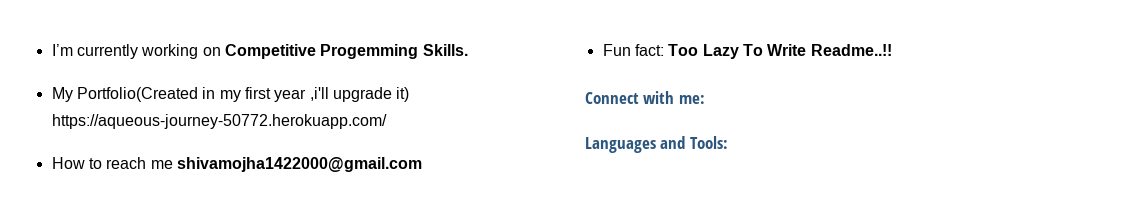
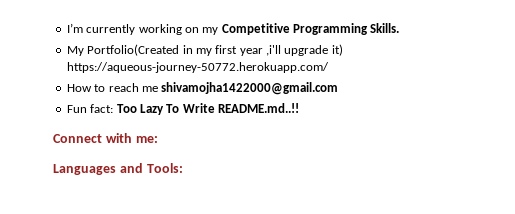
- I’m currently working on Competitive Progemming Skills.
+ I’m currently working on my Competitive Programming Skills.
- Fun fact: Too Lazy To Write Readme..!!
+ Fun fact: Too Lazy To Write README.md..!!

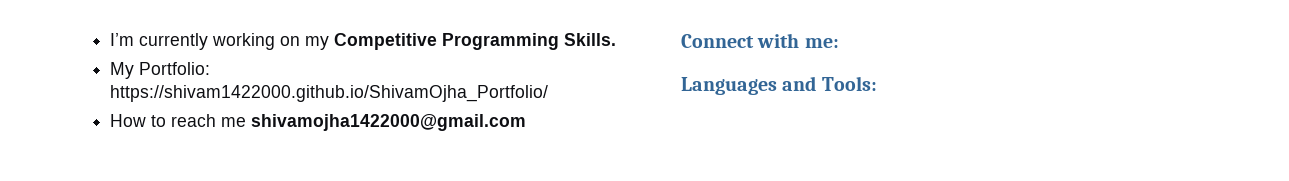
- My Portfolio(Created in my first year ,i'll upgrade it) https://aqueous-journey-50772.herokuapp.com/
+ My Portfolio: https://shivam1422000.github.io/ShivamOjha_Portfolio/
- Fun fact: Too Lazy To Write README.md..!!

